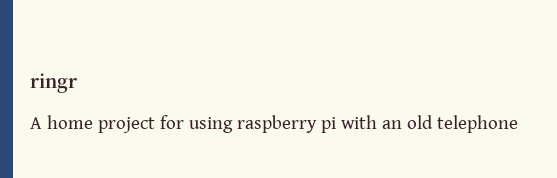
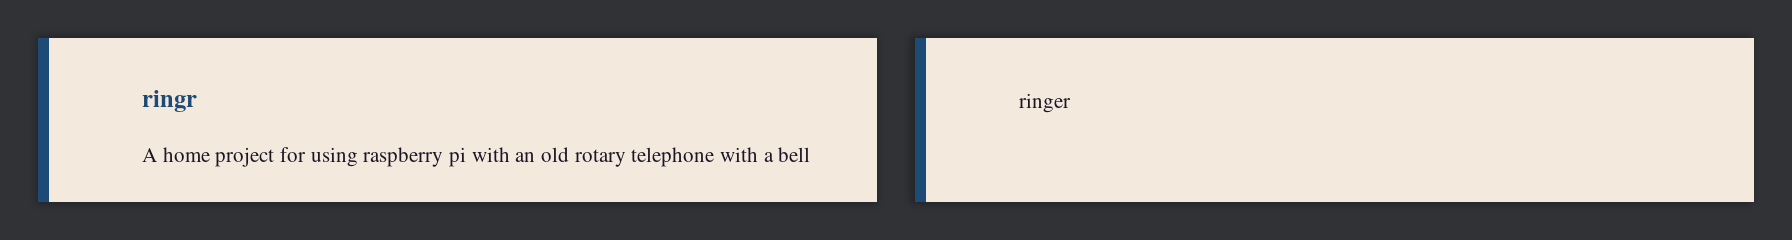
- A home project for using raspberry pi with an old telephone
+ A home project for using raspberry pi with an old rotary telephone with a bell ringer

